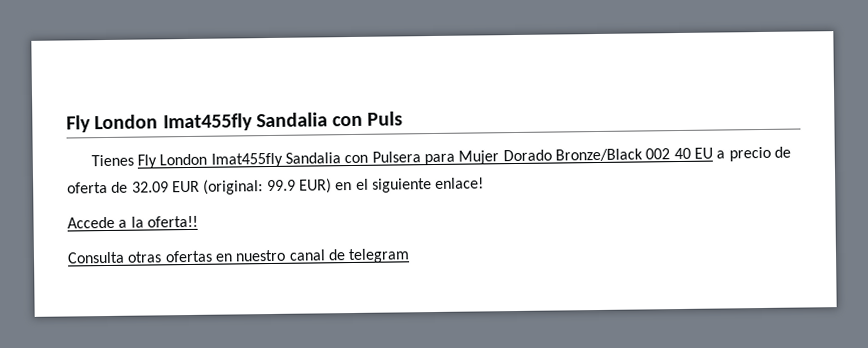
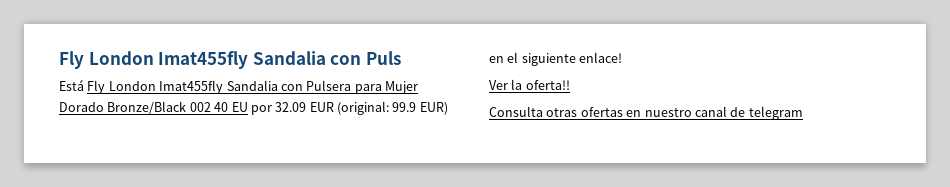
- Tienes Fly London Imat455fly Sandalia con Pulsera para Mujer Dorado Bronze/Black 002 40 EU a precio de oferta de 32.09 EUR (original: 99.9 EUR) en el siguiente enlace!
+ Está Fly London Imat455fly Sandalia con Pulsera para Mujer Dorado Bronze/Black 002 40 EU por 32.09 EUR (original: 99.9 EUR) en el siguiente enlace!
- Accede a la oferta!!
+ Ver la oferta!!

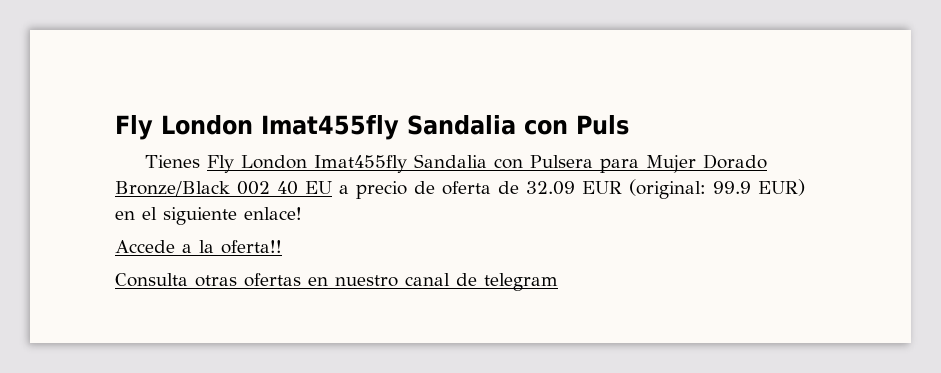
- Está Fly London Imat455fly Sandalia con Pulsera para Mujer Dorado Bronze/Black 002 40 EU por 32.09 EUR (original: 99.9 EUR) en el siguiente enlace!
+ Tienes Fly London Imat455fly Sandalia con Pulsera para Mujer Dorado Bronze/Black 002 40 EU a precio de oferta de 32.09 EUR (original: 99.9 EUR) en el siguiente enlace!
- Ver la oferta!!
+ Accede a la oferta!!

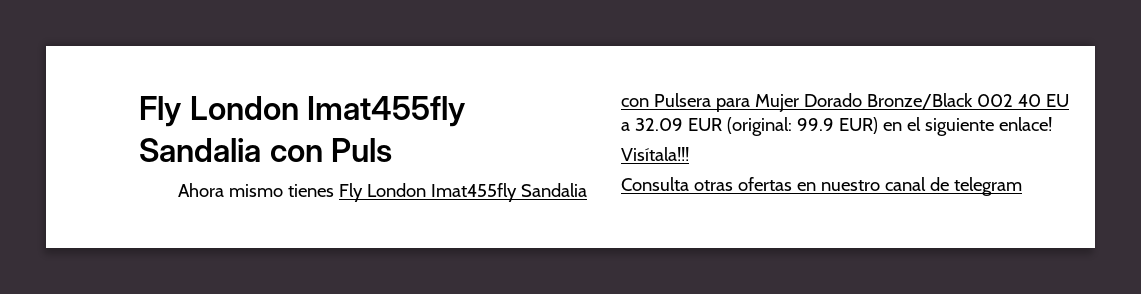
- Tienes Fly London Imat455fly Sandalia con Pulsera para Mujer Dorado Bronze/Black 002 40 EU a precio de oferta de 32.09 EUR (original: 99.9 EUR) en el siguiente enlace!
+ Ahora mismo tienes Fly London Imat455fly Sandalia con Pulsera para Mujer Dorado Bronze/Black 002 40 EU a 32.09 EUR (original: 99.9 EUR) en el siguiente enlace!
- Accede a la oferta!!
+ Visítala!!!

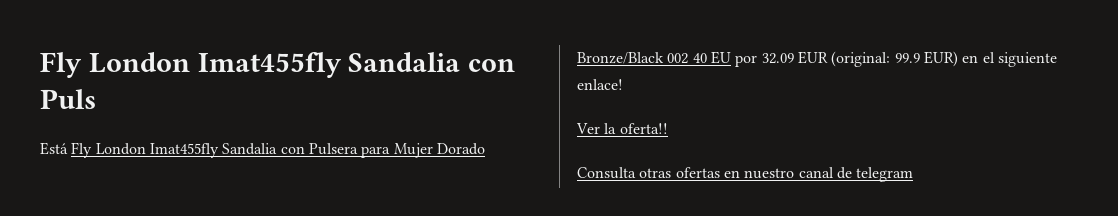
- Ahora mismo tienes Fly London Imat455fly Sandalia con Pulsera para Mujer Dorado Bronze/Black 002 40 EU a 32.09 EUR (original: 99.9 EUR) en el siguiente enlace!
+ Está Fly London Imat455fly Sandalia con Pulsera para Mujer Dorado Bronze/Black 002 40 EU por 32.09 EUR (original: 99.9 EUR) en el siguiente enlace!
- Visítala!!!
+ Ver la oferta!!

